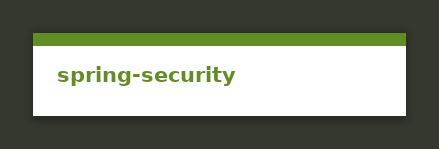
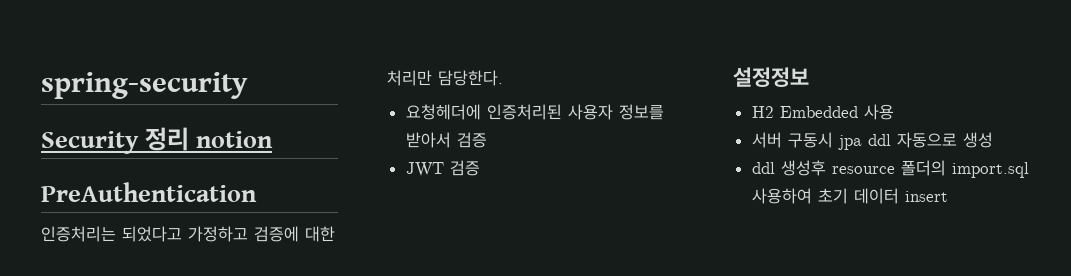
+ Security 정리 notion
+ PreAuthentication
+ 인증처리는 되었다고 가정하고 검증에 대한 처리만 담당한다.
+ 요청헤더에 인증처리된 사용자 정보를 받아서 검증
+ JWT 검증
+ 설정정보
+ H2 Embedded 사용
+ 서버 구동시 jpa ddl 자동으로 생성
+ ddl 생성후 resource 폴더의 import.sql 사용하여 초기 데이터 insert

